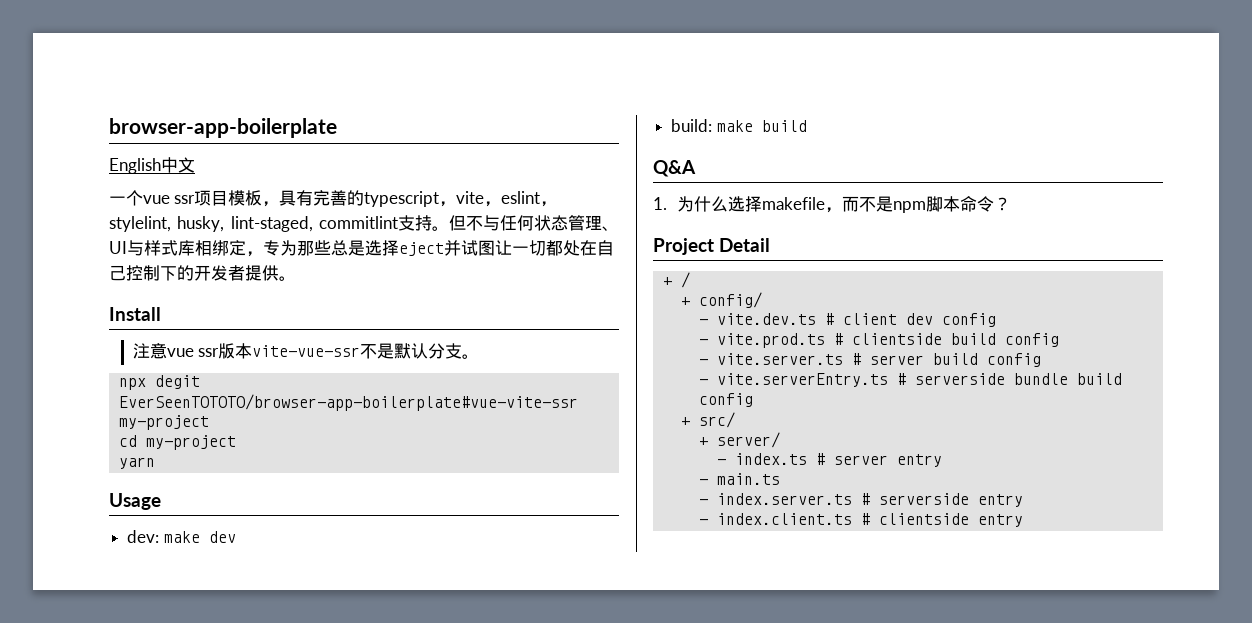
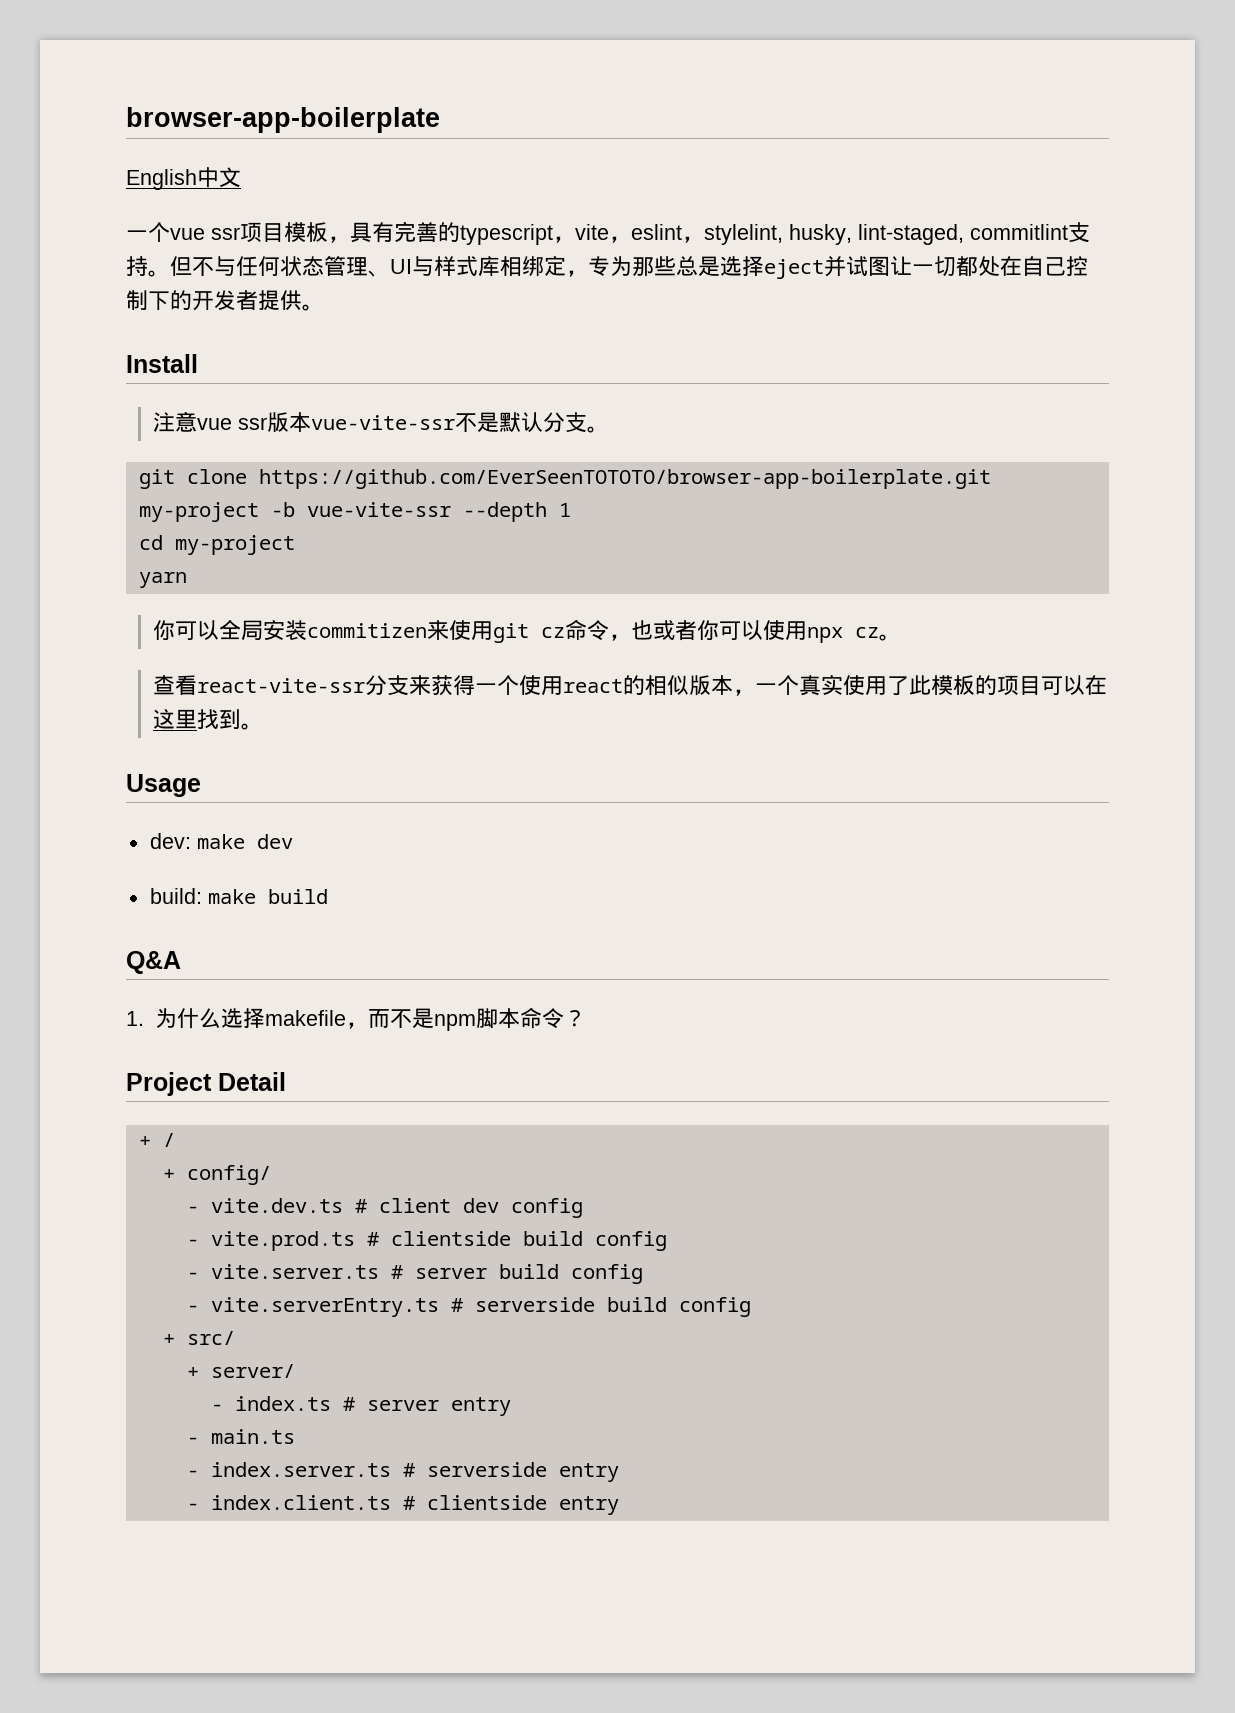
- 注意vue ssr版本vite-vue-ssr不是默认分支。
+ 注意vue ssr版本vue-vite-ssr不是默认分支。
- npx degit EverSeenTOTOTO/browser-app-boilerplate#vue-vite-ssr my-project
+ git clone https://github.com/EverSeenTOTOTO/browser-app-boilerplate.git my-project -b vue-vite-ssr --depth 1
  cd my-project
  yarn
+ 你可以全局安装commitizen来使用git cz命令，也或者你可以使用npx cz。
+ 查看react-vite-ssr分支来获得一个使用react的相似版本，一个真实使用了此模板的项目可以在这里找到。
- - vite.serverEntry.ts # serverside bundle build config
+ - vite.serverEntry.ts # serverside build config

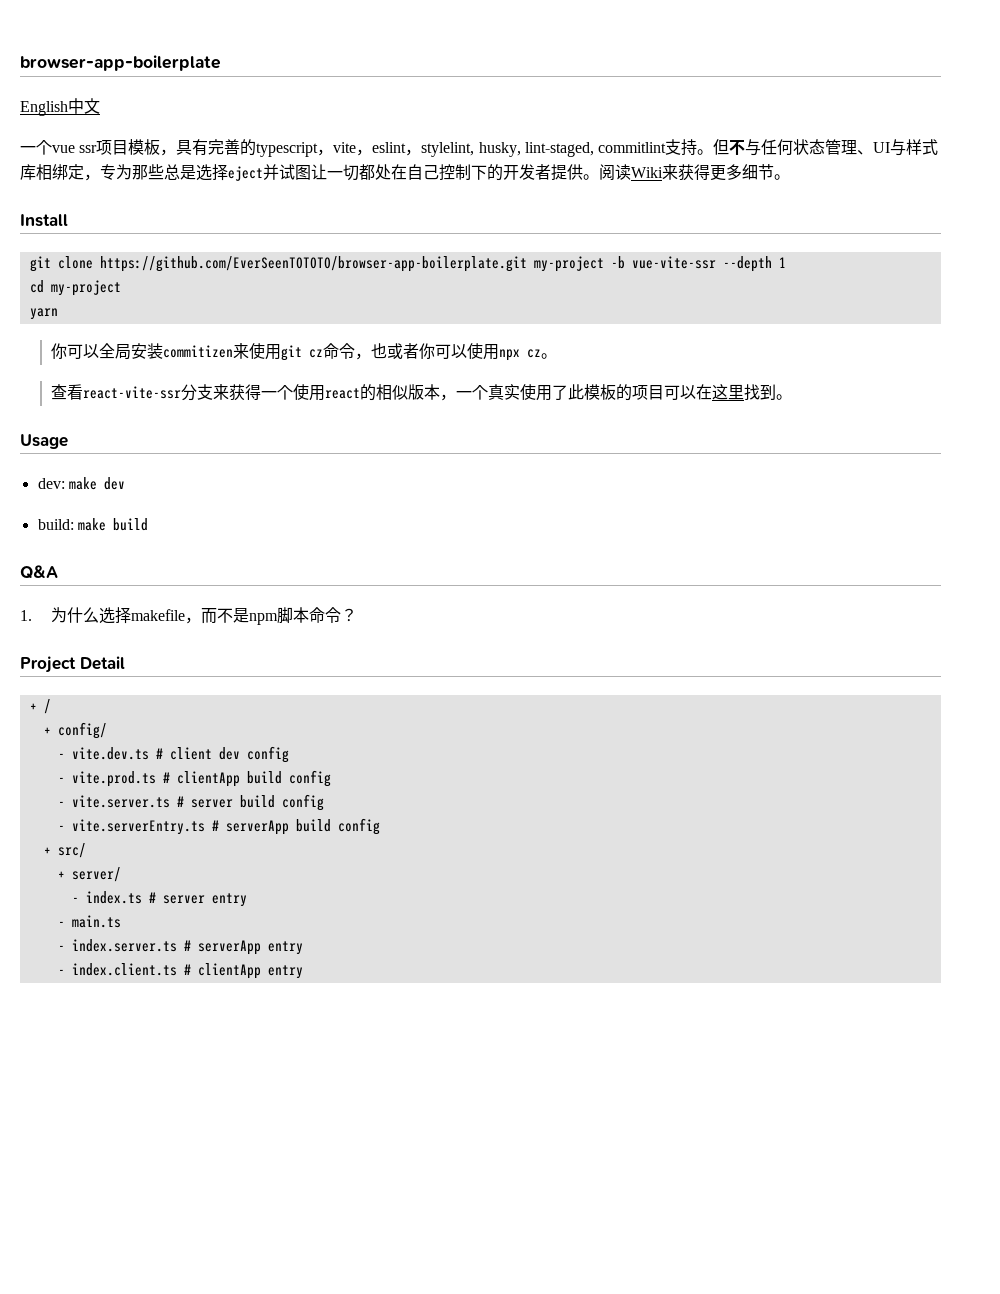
- 但不与任何状态管理、UI与样式库相绑定，专为那些总是选择eject并试图让一切都处在自己控制下的开发者提供。
+ 但不与任何状态管理、UI与样式库相绑定，专为那些总是选择eject并试图让一切都处在自己控制下的开发者提供。阅读Wiki来获得更多细节。
  Install
- 注意vue ssr版本vue-vite-ssr不是默认分支。
- - vite.prod.ts # clientside build config
+ - vite.prod.ts # clientApp build config
- - vite.serverEntry.ts # serverside build config
+ - vite.serverEntry.ts # serverApp build config
- - index.server.ts # serverside entry
+ - index.server.ts # serverApp entry
- - index.client.ts # clientside entry
+ - index.client.ts # clientApp entry

